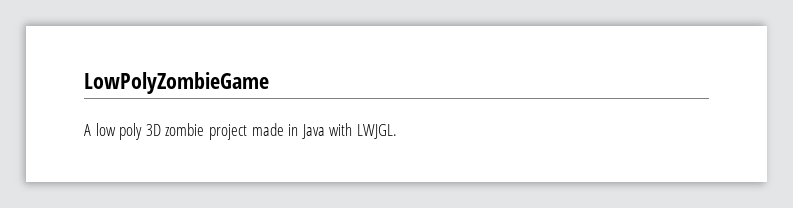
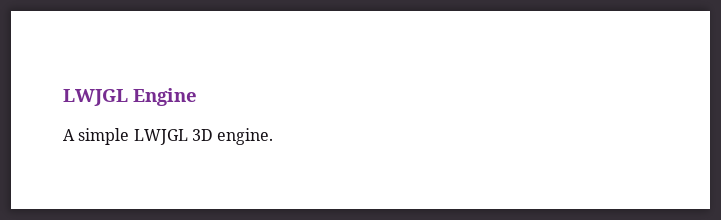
- LowPolyZombieGame
+ LWJGL Engine
- A low poly 3D zombie project made in Java with LWJGL.
+ A simple LWJGL 3D engine.

